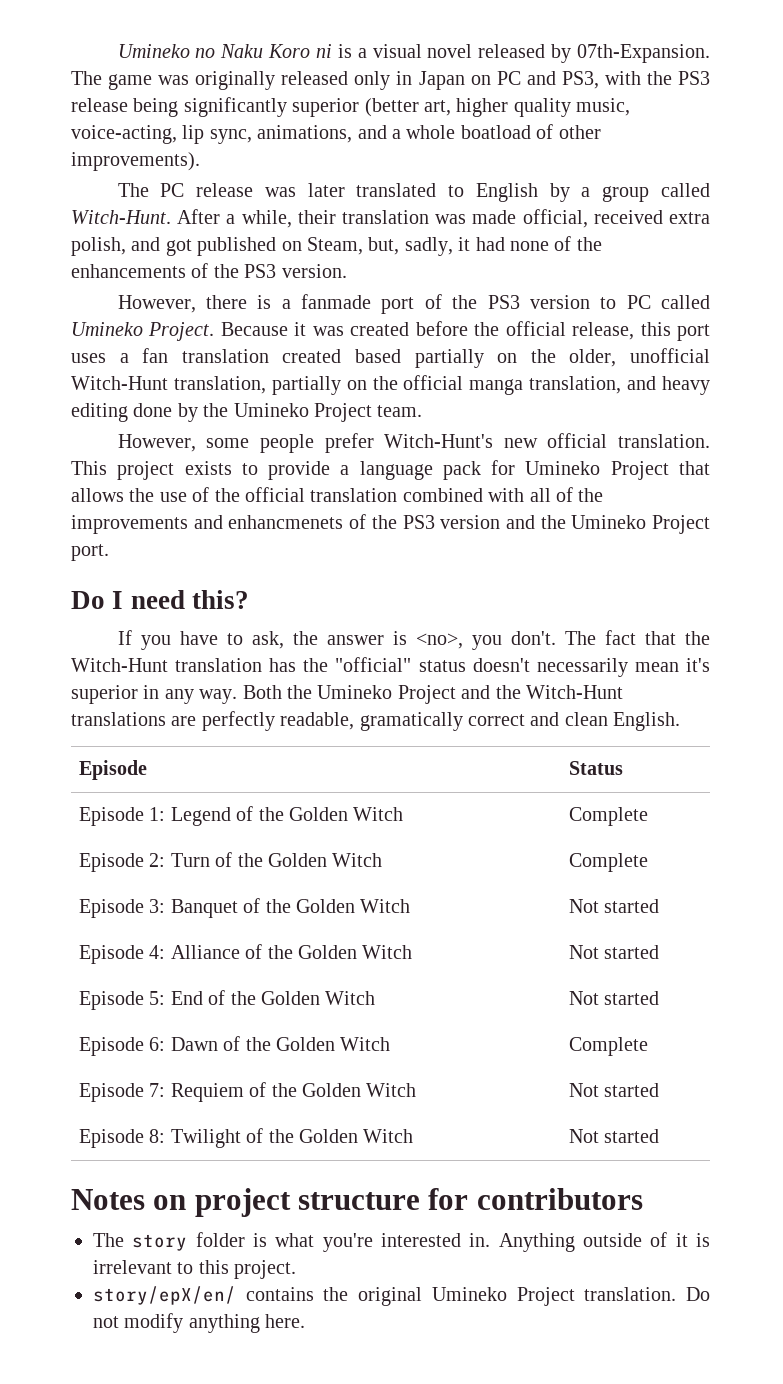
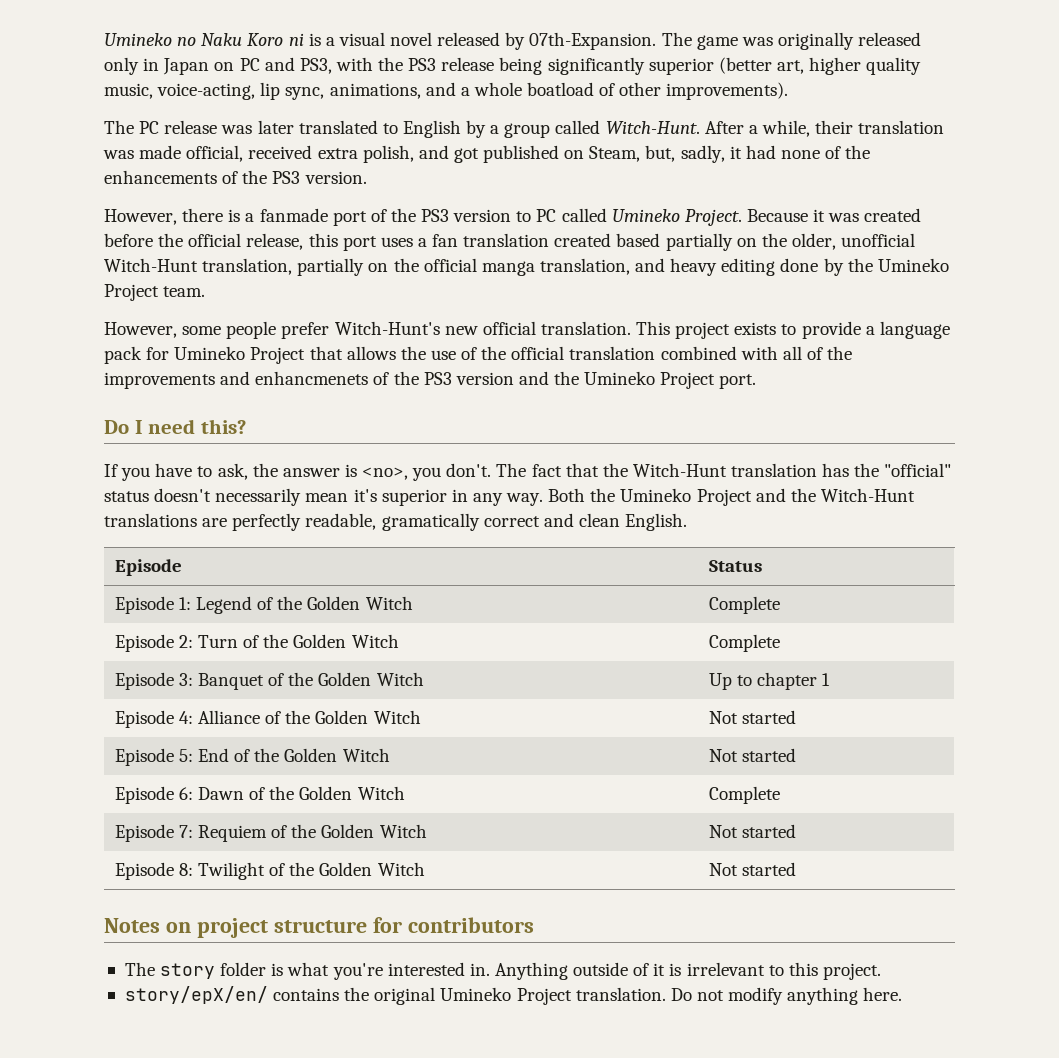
- Episode 3: Banquet of the Golden Witch | Not started
+ Episode 3: Banquet of the Golden Witch | Up to chapter 1

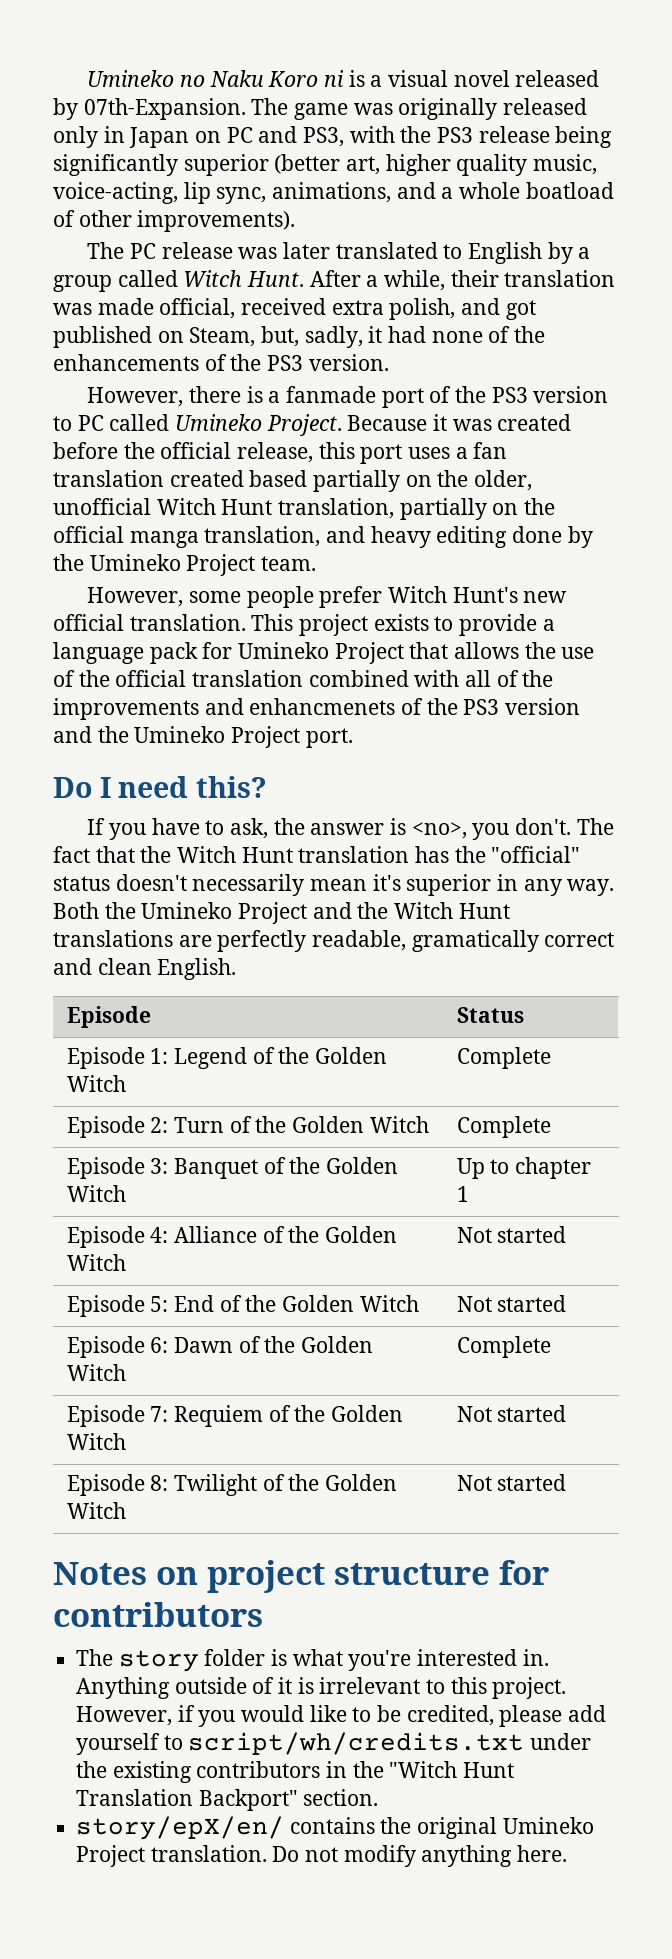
- The PC release was later translated to English by a group called Witch-Hunt.
+ The PC release was later translated to English by a group called Witch Hunt.
- Because it was created before the official release, this port uses a fan translation created based partially on the older, unofficial Witch-Hunt translation, partially on the official manga translation, and heavy editing done by the Umineko Project team.
+ Because it was created before the official release, this port uses a fan translation created based partially on the older, unofficial Witch Hunt translation, partially on the official manga translation, and heavy editing done by the Umineko Project team.
- However, some people prefer Witch-Hunt's new official translation.
+ However, some people prefer Witch Hunt's new official translation.
- The fact that the Witch-Hunt translation has the "official" status doesn't necessarily mean it's superior in any way.
+ The fact that the Witch Hunt translation has the "official" status doesn't necessarily mean it's superior in any way.
- Both the Umineko Project and the Witch-Hunt translations are perfectly readable, gramatically correct and clean English.
+ Both the Umineko Project and the Witch Hunt translations are perfectly readable, gramatically correct and clean English.
+ However, if you would like to be credited, please add yourself to script/wh/credits.txt under the existing contributors in the "Witch Hunt Translation Backport" section.

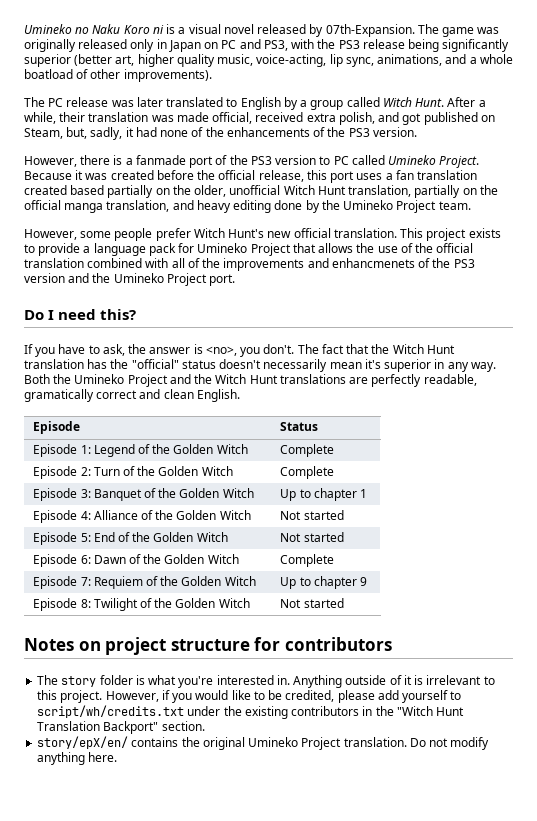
- Episode 7: Requiem of the Golden Witch | Not started
+ Episode 7: Requiem of the Golden Witch | Up to chapter 9

